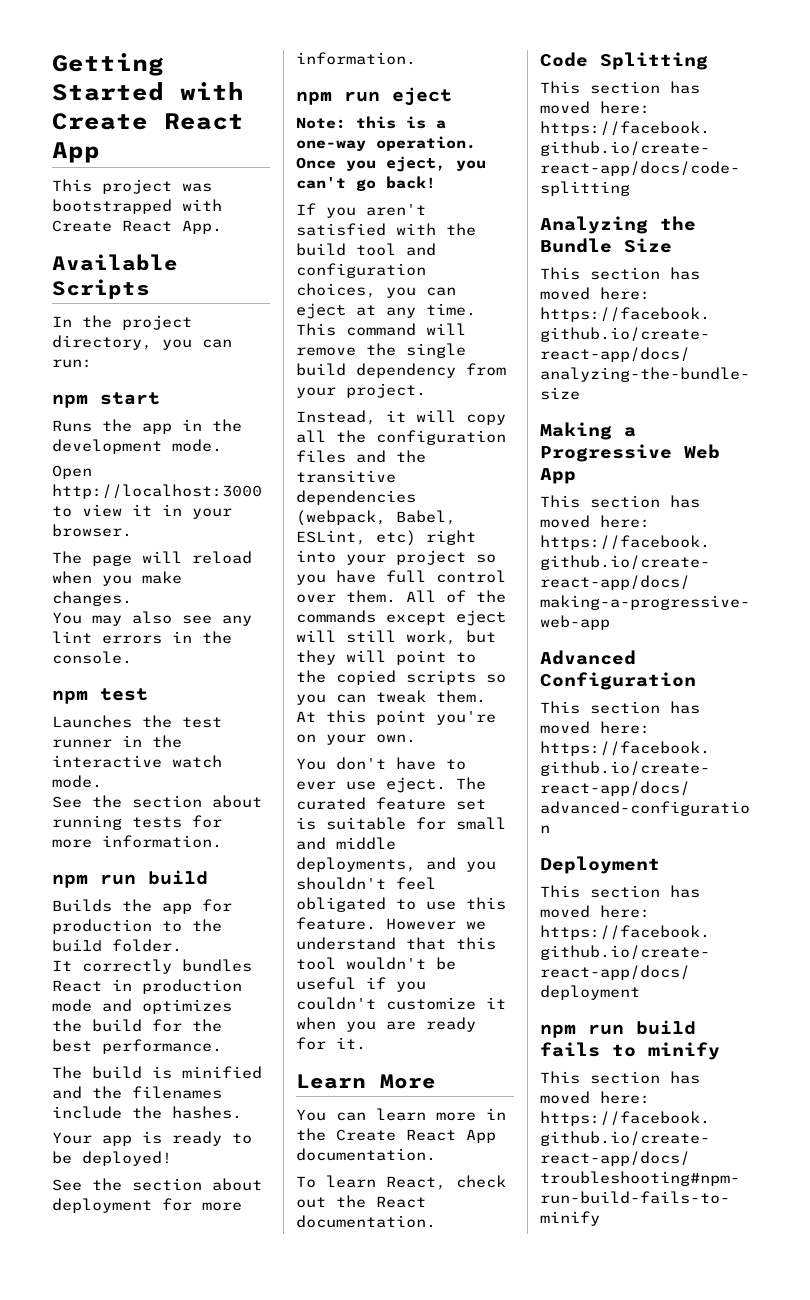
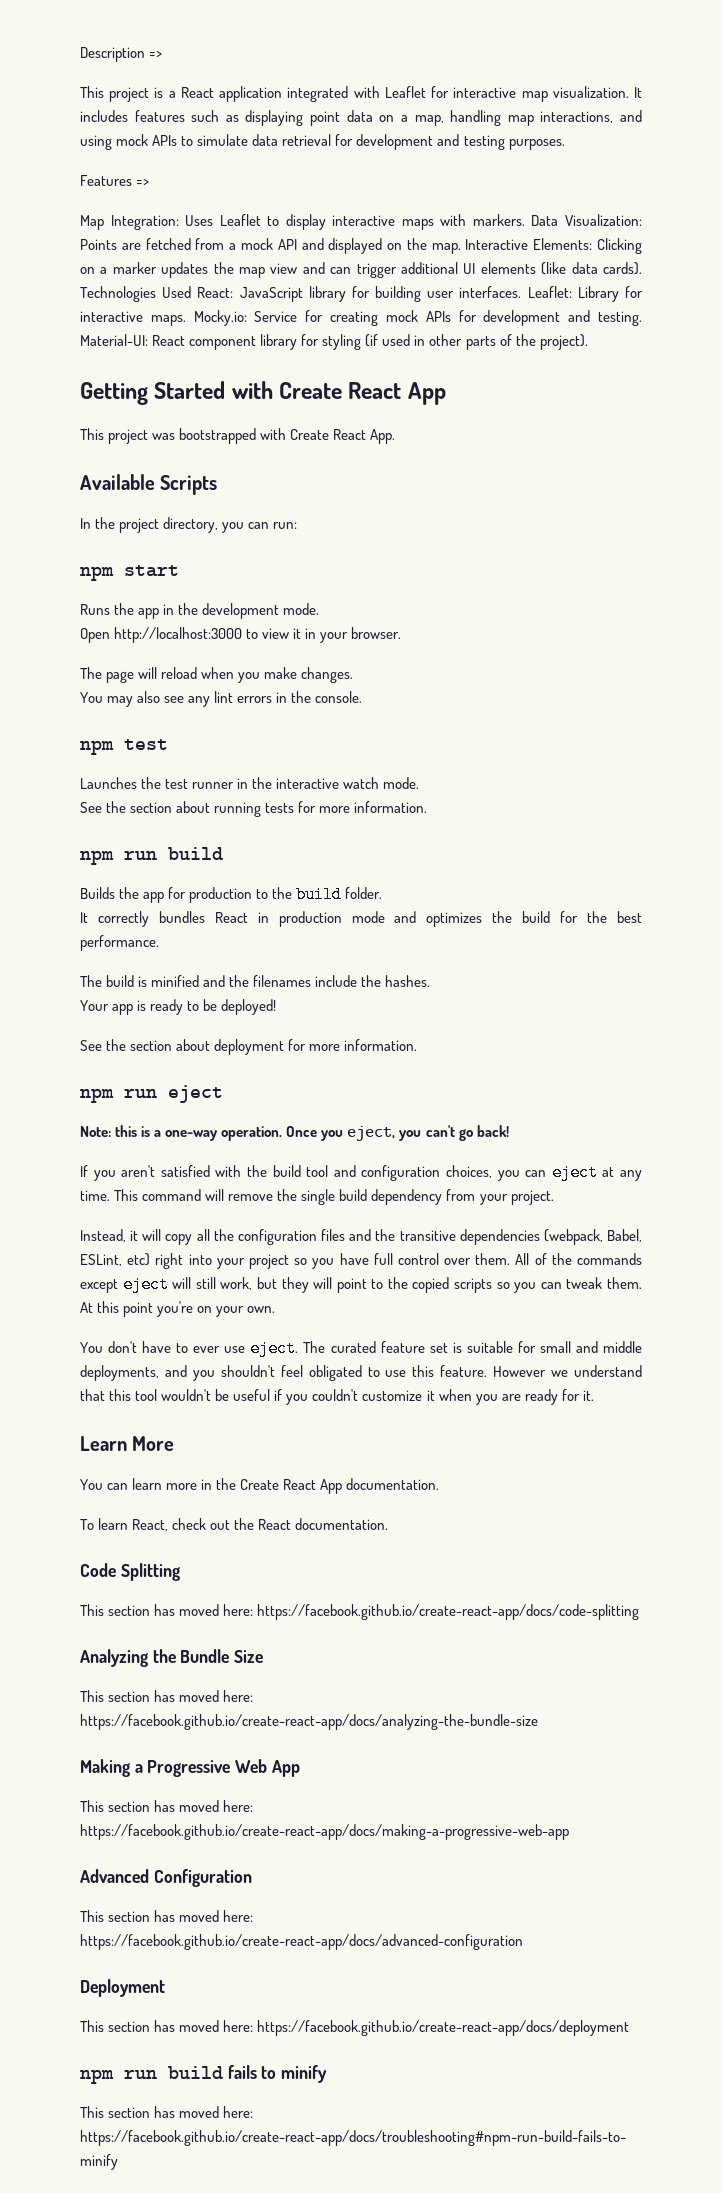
+ Description =>
+ This project is a React application integrated with Leaflet for interactive map visualization. It includes features such as displaying point data on a map, handling map interactions, and using mock APIs to simulate data retrieval for development and testing purposes.
+ Features =>
+ Map Integration: Uses Leaflet to display interactive maps with markers. Data Visualization: Points are fetched from a mock API and displayed on the map. Interactive Elements: Clicking on a marker updates the map view and can trigger additional UI elements (like data cards). Technologies Used React: JavaScript library for building user interfaces. Leaflet: Library for interactive maps. Mocky.io: Service for creating mock APIs for development and testing. Material-UI: React component library for styling (if used in other parts of the project).

